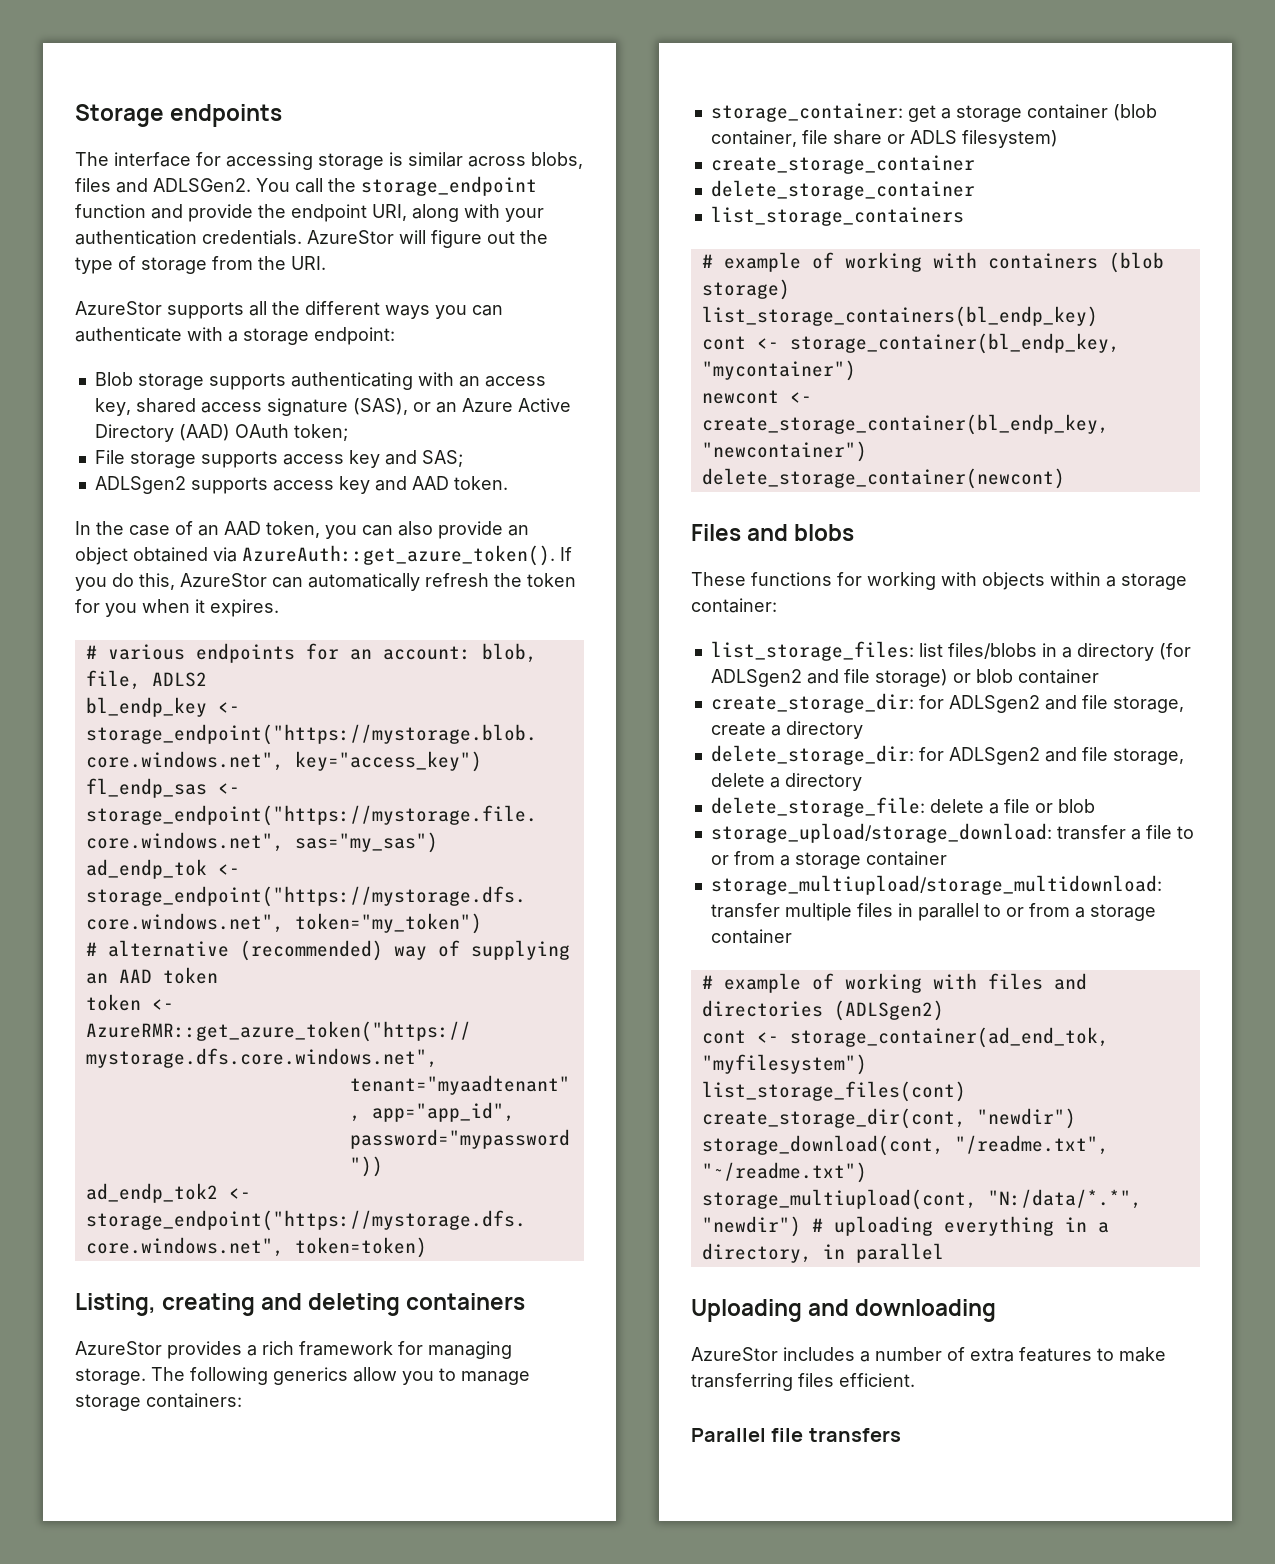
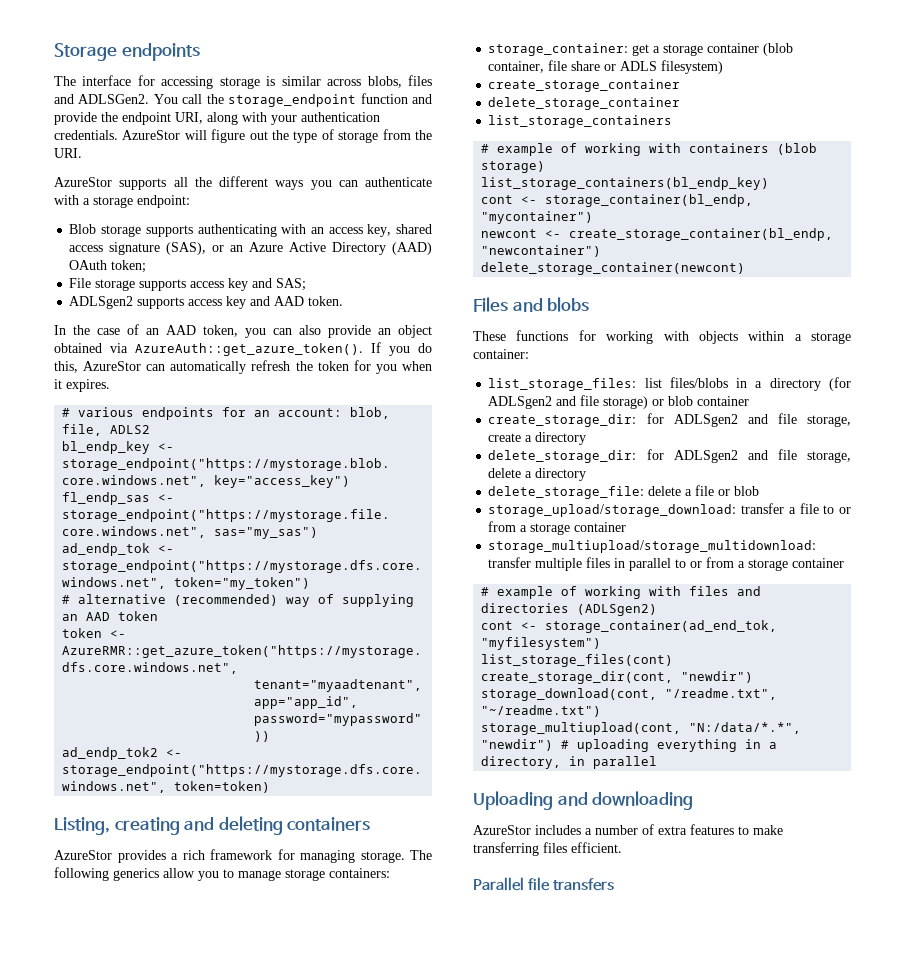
- cont <- storage_container(bl_endp_key, "mycontainer")
+ cont <- storage_container(bl_endp, "mycontainer")
- newcont <- create_storage_container(bl_endp_key, "newcontainer")
+ newcont <- create_storage_container(bl_endp, "newcontainer")

